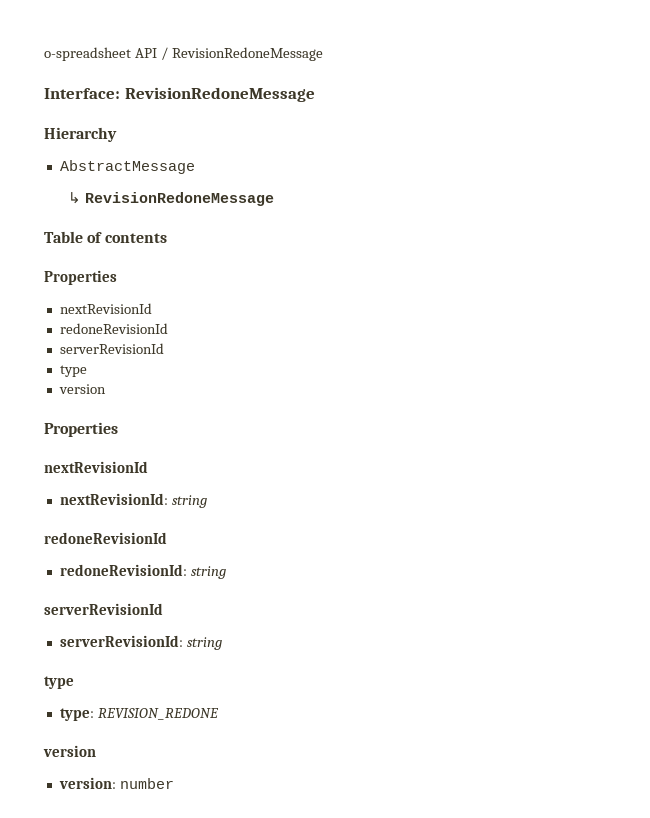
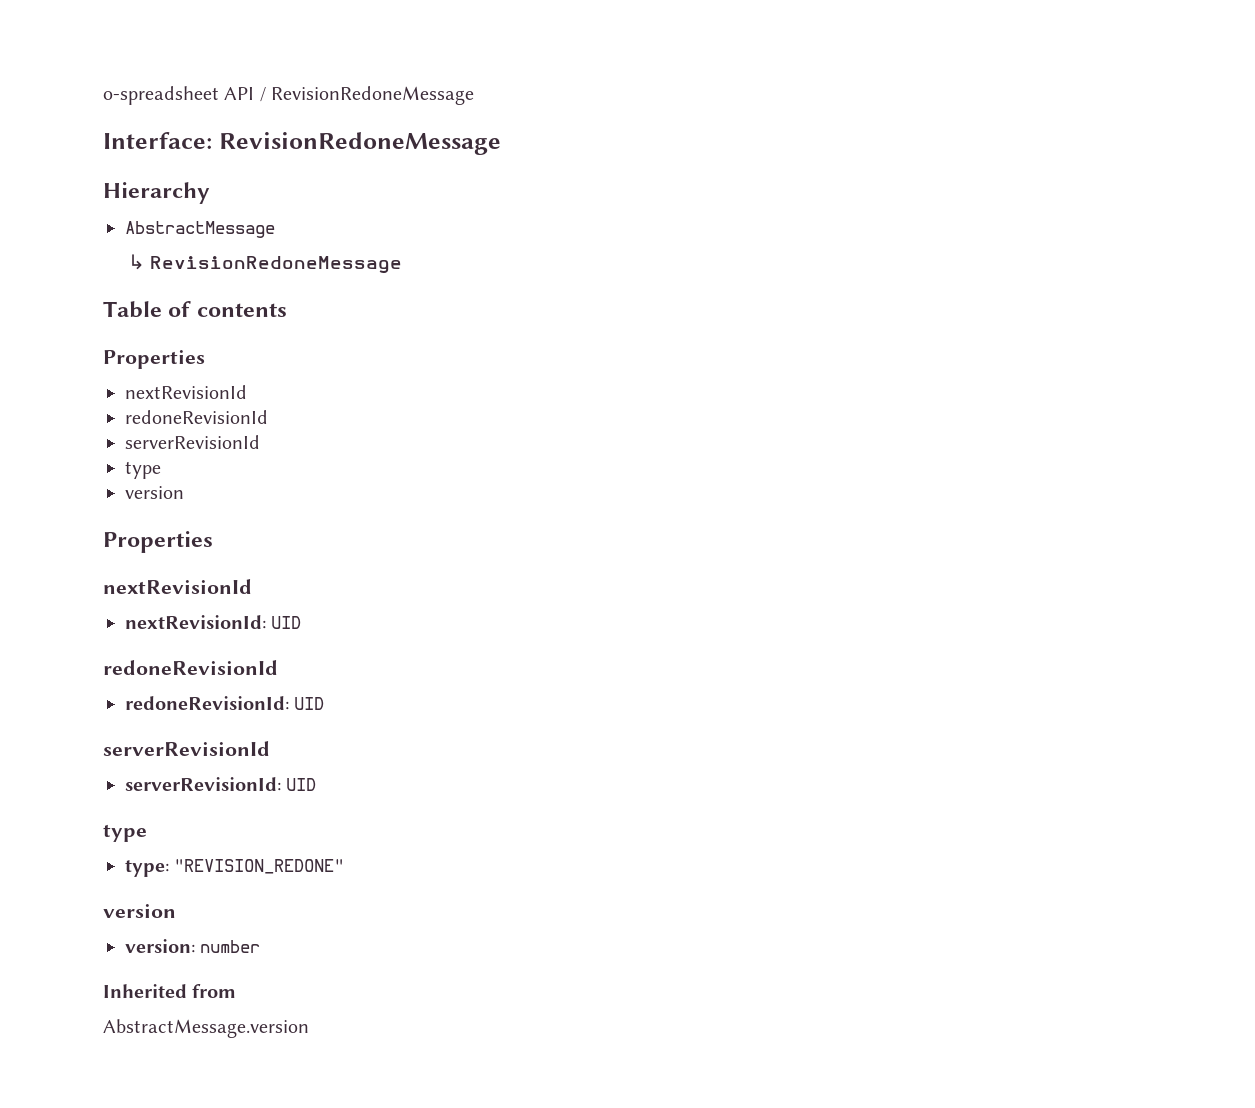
- nextRevisionId: string
+ nextRevisionId: UID
- redoneRevisionId: string
+ redoneRevisionId: UID
- serverRevisionId: string
+ serverRevisionId: UID
- type: REVISION_REDONE
+ type: "REVISION_REDONE"
+ Inherited from
+ AbstractMessage.version

